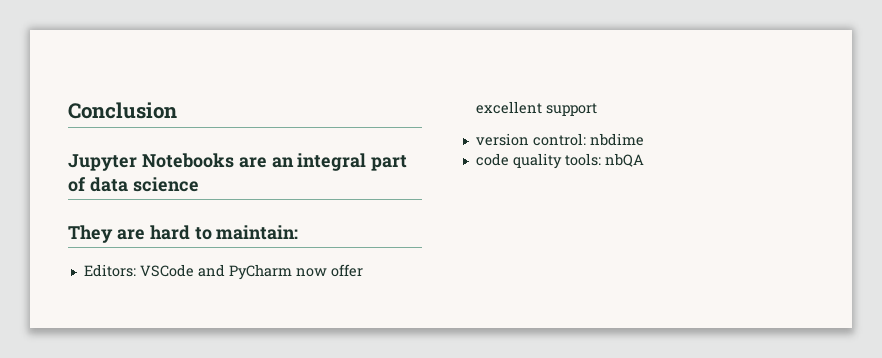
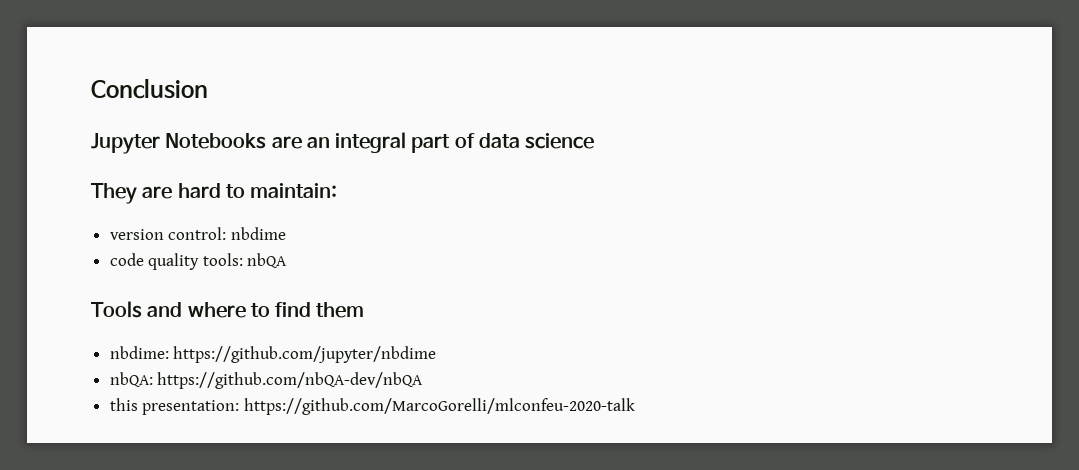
- Editors: VSCode and PyCharm now offer excellent support
+ Tools and where to find them
+ nbdime: https://github.com/jupyter/nbdime
+ nbQA: https://github.com/nbQA-dev/nbQA
+ this presentation: https://github.com/MarcoGorelli/mlconfeu-2020-talk

